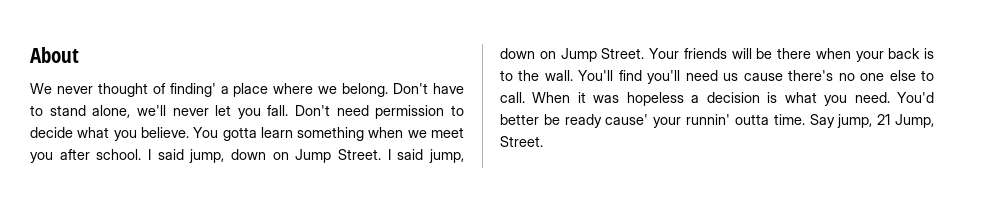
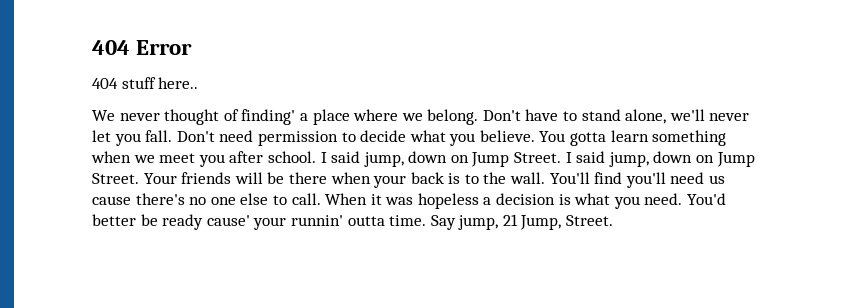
- About
+ 404 Error
+ 404 stuff here..

